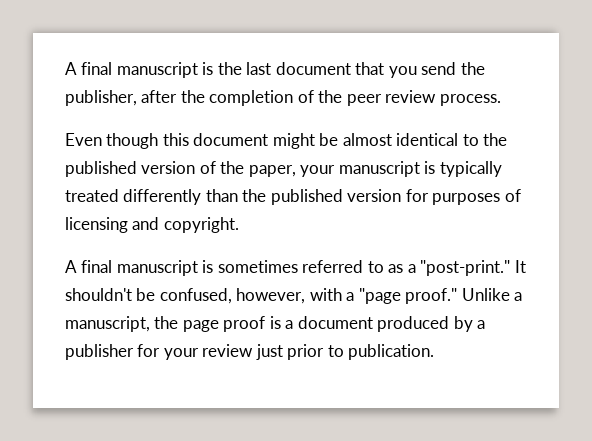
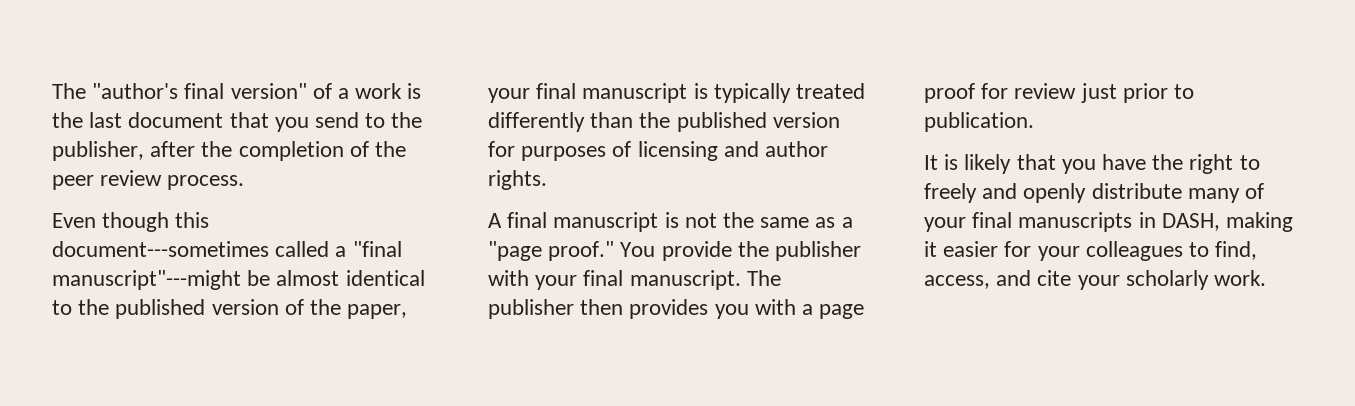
- A final manuscript is the last document that you send the publisher, after the completion of the peer review process.
+ The "author's final version" of a work is the last document that you send to the publisher, after the completion of the peer review process.
- Even though this document might be almost identical to the published version of the paper, your manuscript is typically treated differently than the published version for purposes of licensing and copyright.
- A final manuscript is sometimes referred to as a "post-print." It shouldn't be confused, however, with a "page proof." Unlike a manuscript, the page proof is a document produced by a publisher for your review just prior to publication.
+ Even though this document---sometimes called a "final manuscript"---might be almost identical to the published version of the paper, your final manuscript is typically treated differently than the published version for purposes of licensing and author rights.
+ A final manuscript is not the same as a "page proof." You provide the publisher with your final manuscript. The publisher then provides you with a page proof for review just prior to publication.
+ It is likely that you have the right to freely and openly distribute many of your final manuscripts in DASH, making it easier for your colleagues to find, access, and cite your scholarly work.

